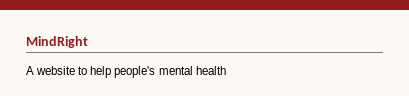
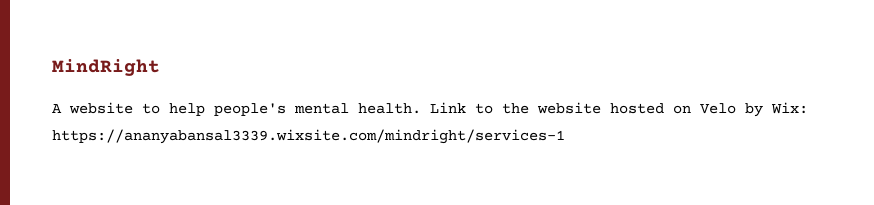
- A website to help people's mental health
+ A website to help people's mental health. Link to the website hosted on Velo by Wix: https://ananyabansal3339.wixsite.com/mindright/services-1

